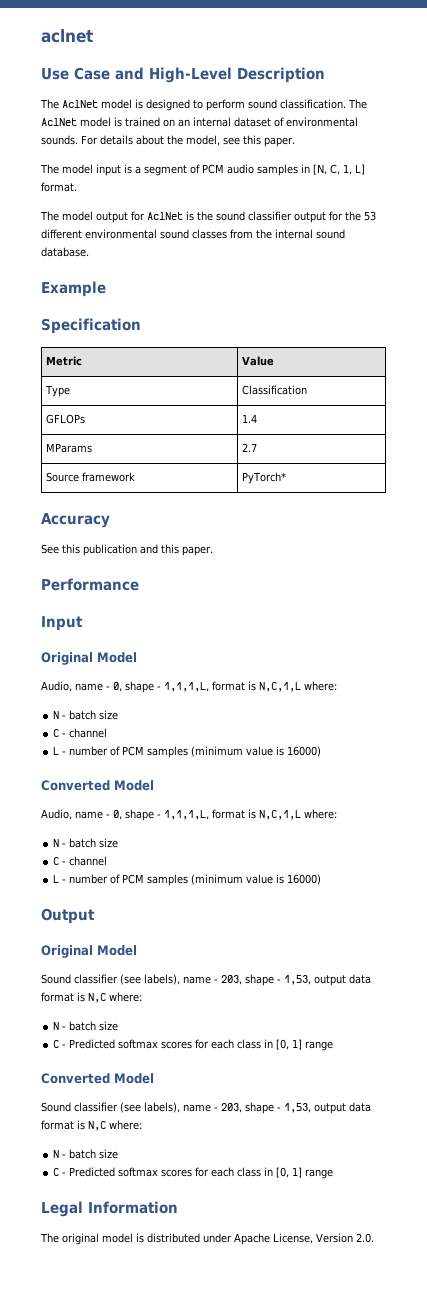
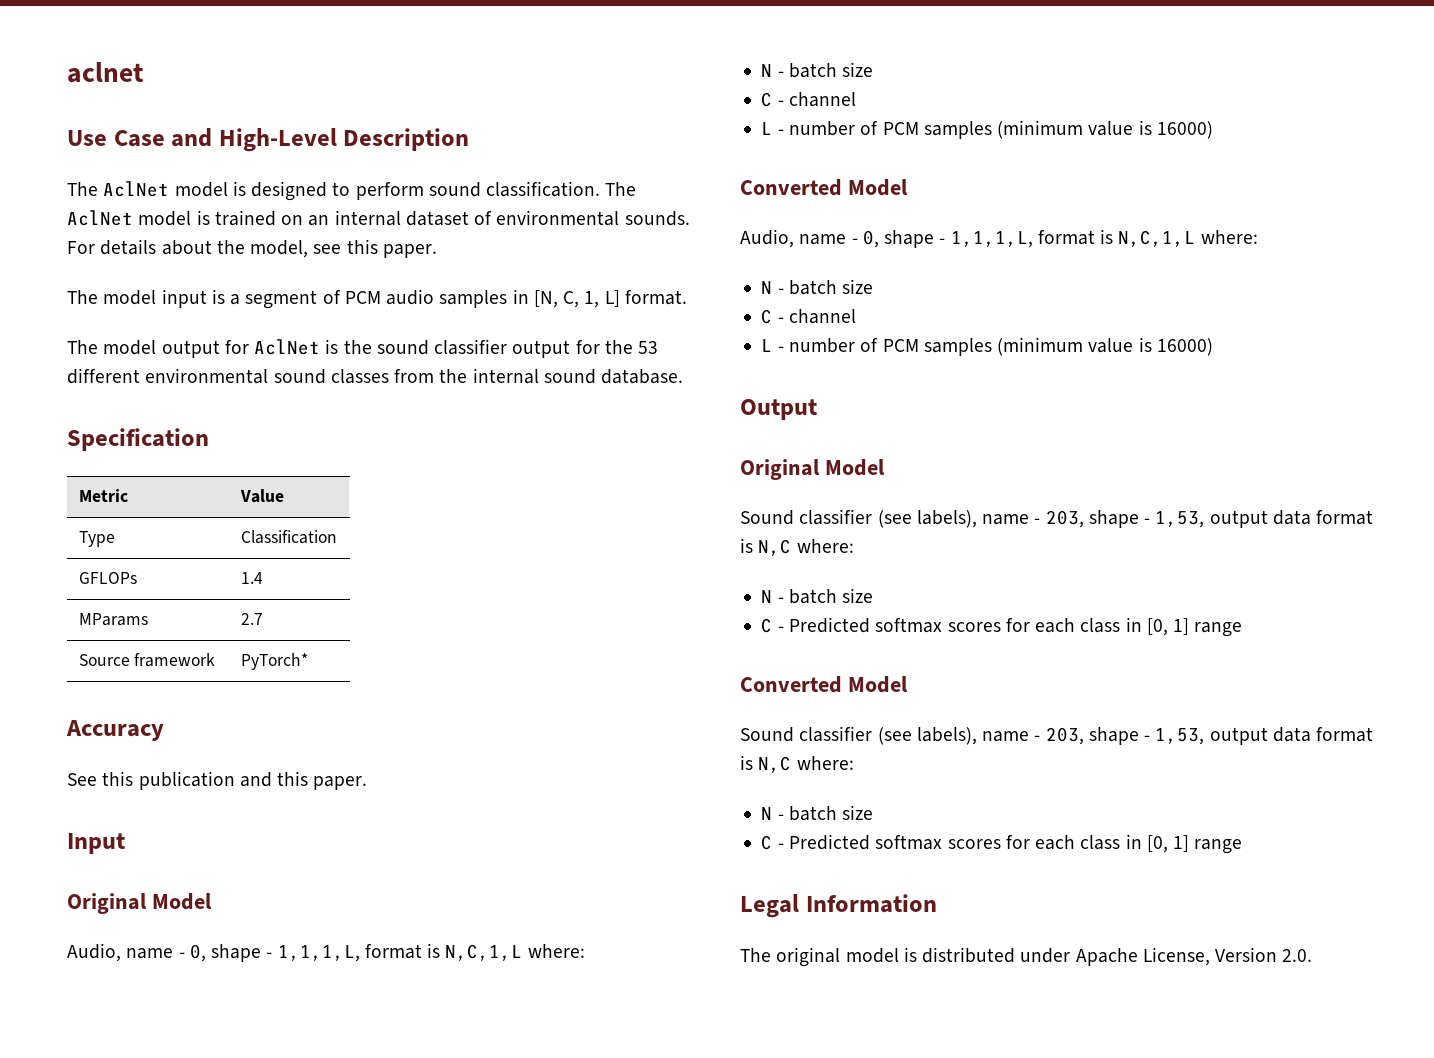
- Example
- Performance

